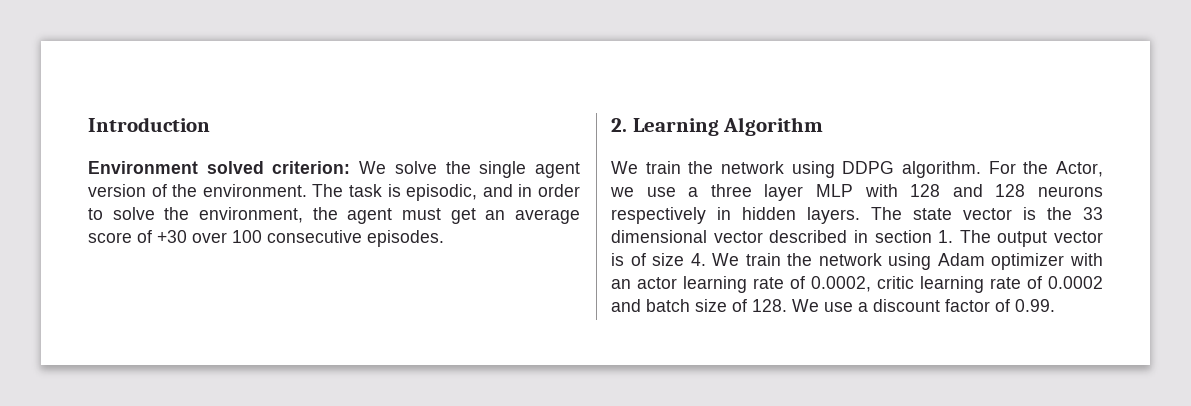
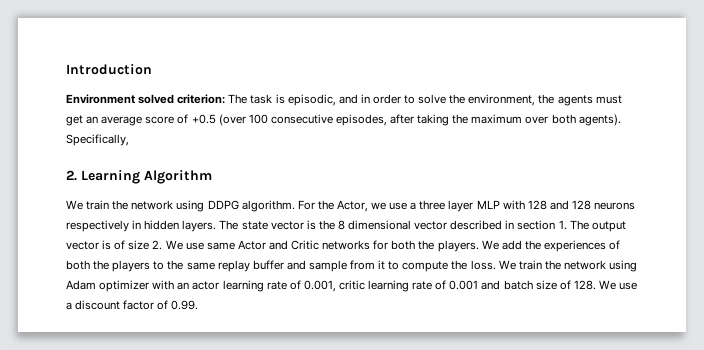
- Environment solved criterion: We solve the single agent version of the environment. The task is episodic, and in order to solve the environment, the agent must get an average score of +30 over 100 consecutive episodes.
+ Environment solved criterion: The task is episodic, and in order to solve the environment, the agents must get an average score of +0.5 (over 100 consecutive episodes, after taking the maximum over both agents). Specifically,
- The state vector is the 33 dimensional vector described in section 1. The output vector is of size 4. We train the network using Adam optimizer with an actor learning rate of 0.0002, critic learning rate of 0.0002 and batch size of 128. We use a discount factor of 0.99.
+ The state vector is the 8 dimensional vector described in section 1. The output vector is of size 2. We use same Actor and Critic networks for both the players. We add the experiences of both the players to the same replay buffer and sample from it to compute the loss. We train the network using Adam optimizer with an actor learning rate of 0.001, critic learning rate of 0.001 and batch size of 128. We use a discount factor of 0.99.

